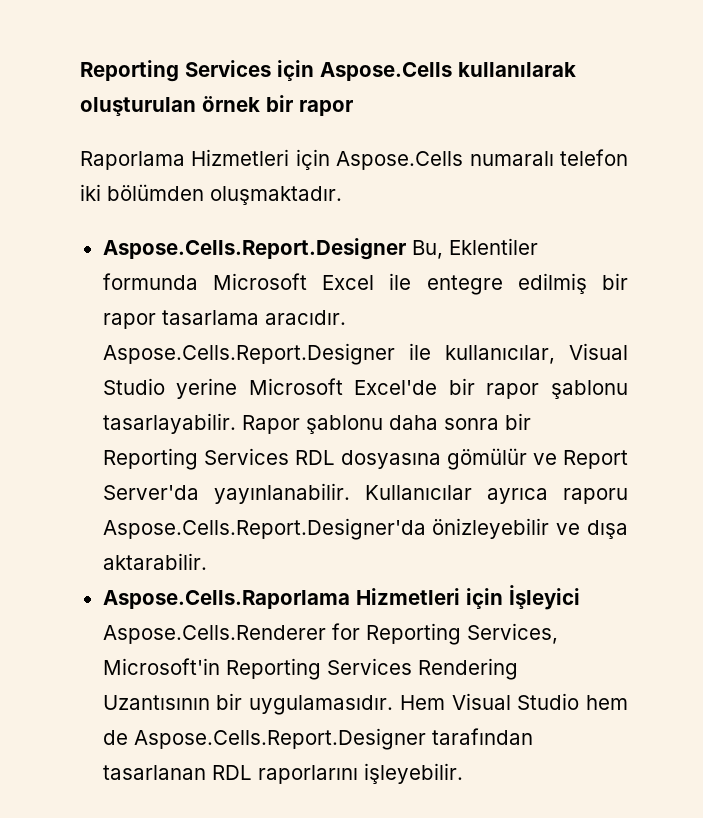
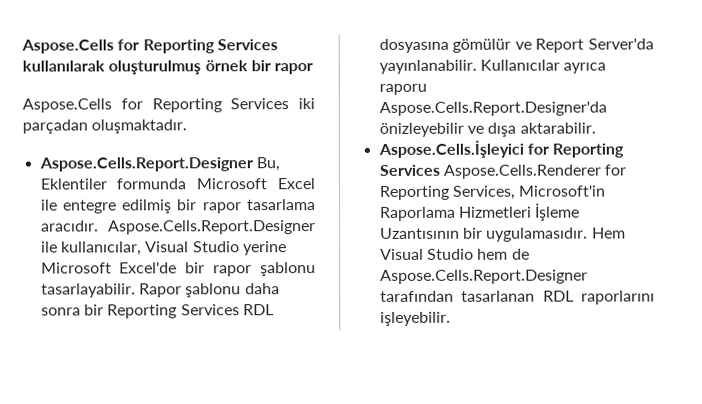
- Reporting Services için Aspose.Cells kullanılarak oluşturulan örnek bir rapor
- Raporlama Hizmetleri için Aspose.Cells numaralı telefon iki bölümden oluşmaktadır.
+ Aspose.Cells for Reporting Services kullanılarak oluşturulmuş örnek bir rapor
+ Aspose.Cells for Reporting Services iki parçadan oluşmaktadır.
- Aspose.Cells.Raporlama Hizmetleri için İşleyici Aspose.Cells.Renderer for Reporting Services, Microsoft'in Reporting Services Rendering Uzantısının bir uygulamasıdır.
+ Aspose.Cells.İşleyici for Reporting Services Aspose.Cells.Renderer for Reporting Services, Microsoft'in Raporlama Hizmetleri İşleme Uzantısının bir uygulamasıdır.

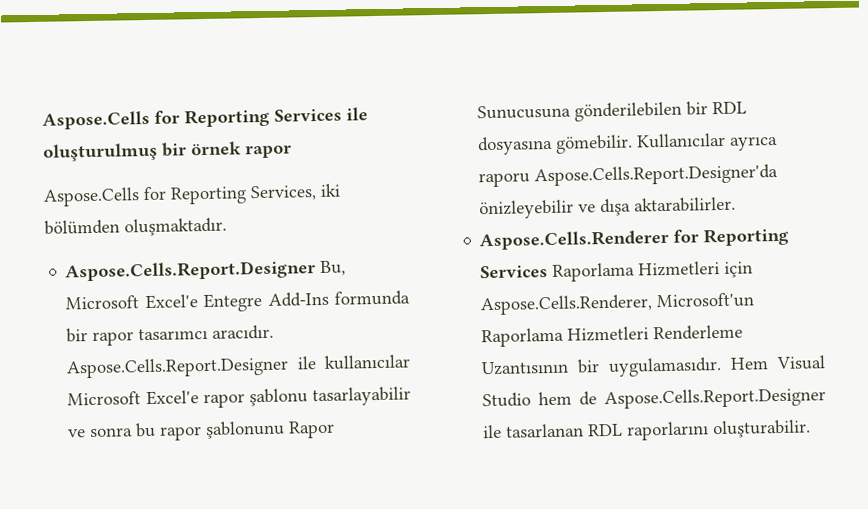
- Aspose.Cells for Reporting Services kullanılarak oluşturulmuş örnek bir rapor
+ Aspose.Cells for Reporting Services ile oluşturulmuş bir örnek rapor
- Aspose.Cells for Reporting Services iki parçadan oluşmaktadır.
+ Aspose.Cells for Reporting Services, iki bölümden oluşmaktadır.
- Aspose.Cells.Report.Designer Bu, Eklentiler formunda Microsoft Excel ile entegre edilmiş bir rapor tasarlama aracıdır.
+ Aspose.Cells.Report.Designer Bu, Microsoft Excel'e Entegre Add-Ins formunda bir rapor tasarımcı aracıdır.
- Aspose.Cells.Report.Designer ile kullanıcılar, Visual Studio yerine Microsoft Excel'de bir rapor şablonu tasarlayabilir. Rapor şablonu daha sonra bir Reporting Services RDL dosyasına gömülür ve Report Server'da yayınlanabilir.
+ Aspose.Cells.Report.Designer ile kullanıcılar Microsoft Excel'e rapor şablonu tasarlayabilir ve sonra bu rapor şablonunu Rapor Sunucusuna gönderilebilen bir RDL dosyasına gömebilir.
- Kullanıcılar ayrıca raporu Aspose.Cells.Report.Designer'da önizleyebilir ve dışa aktarabilir.
- Aspose.Cells.İşleyici for Reporting Services Aspose.Cells.Renderer for Reporting Services, Microsoft'in Raporlama Hizmetleri İşleme Uzantısının bir uygulamasıdır.
+ Kullanıcılar ayrıca raporu Aspose.Cells.Report.Designer'da önizleyebilir ve dışa aktarabilirler.
+ Aspose.Cells.Renderer for Reporting Services Raporlama Hizmetleri için Aspose.Cells.Renderer, Microsoft'un Raporlama Hizmetleri Renderleme Uzantısının bir uygulamasıdır.
- Hem Visual Studio hem de Aspose.Cells.Report.Designer tarafından tasarlanan RDL raporlarını işleyebilir.
+ Hem Visual Studio hem de Aspose.Cells.Report.Designer ile tasarlanan RDL raporlarını oluşturabilir.

